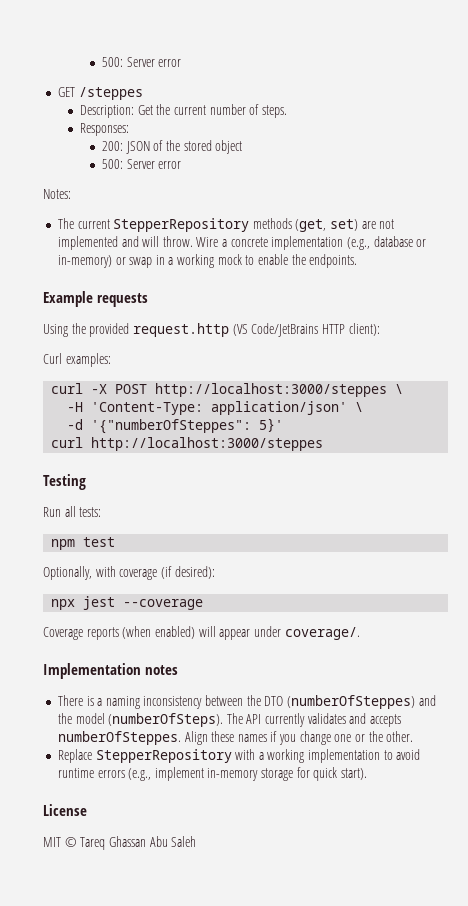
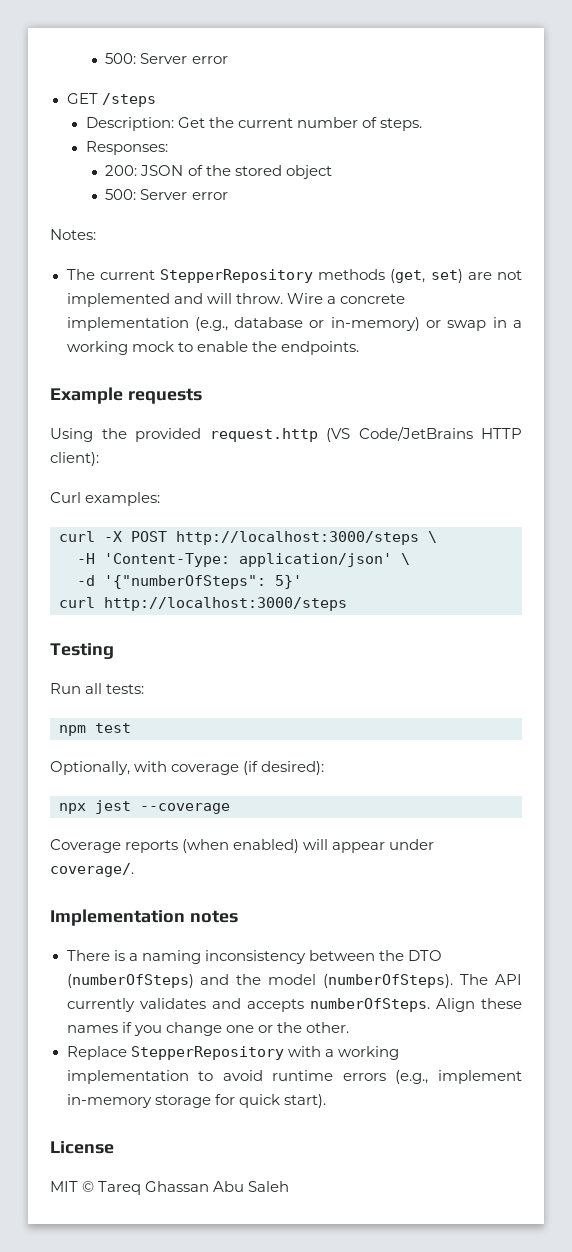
- GET /steppes
+ GET /steps
- curl -X POST http://localhost:3000/steppes \
+ curl -X POST http://localhost:3000/steps \
- -d '{"numberOfSteppes": 5}'
+ -d '{"numberOfSteps": 5}'
- curl http://localhost:3000/steppes
+ curl http://localhost:3000/steps
- There is a naming inconsistency between the DTO (numberOfSteppes) and the model (numberOfSteps).
+ There is a naming inconsistency between the DTO (numberOfSteps) and the model (numberOfSteps).
- The API currently validates and accepts numberOfSteppes.
+ The API currently validates and accepts numberOfSteps.

